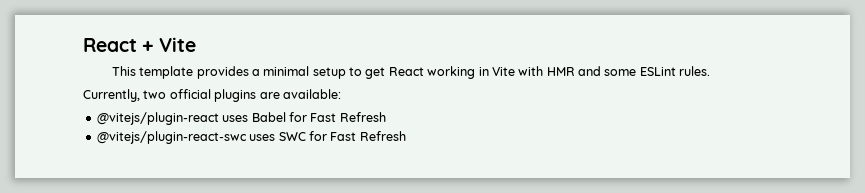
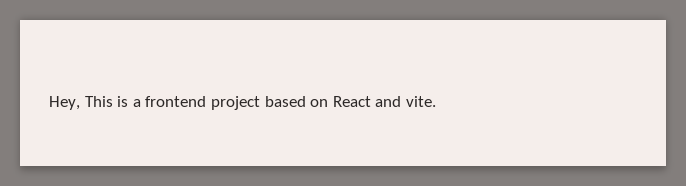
- React + Vite
- This template provides a minimal setup to get React working in Vite with HMR and some ESLint rules.
- Currently, two official plugins are available:
- @vitejs/plugin-react uses Babel for Fast Refresh
- @vitejs/plugin-react-swc uses SWC for Fast Refresh
+ Hey, This is a frontend project based on React and vite.

